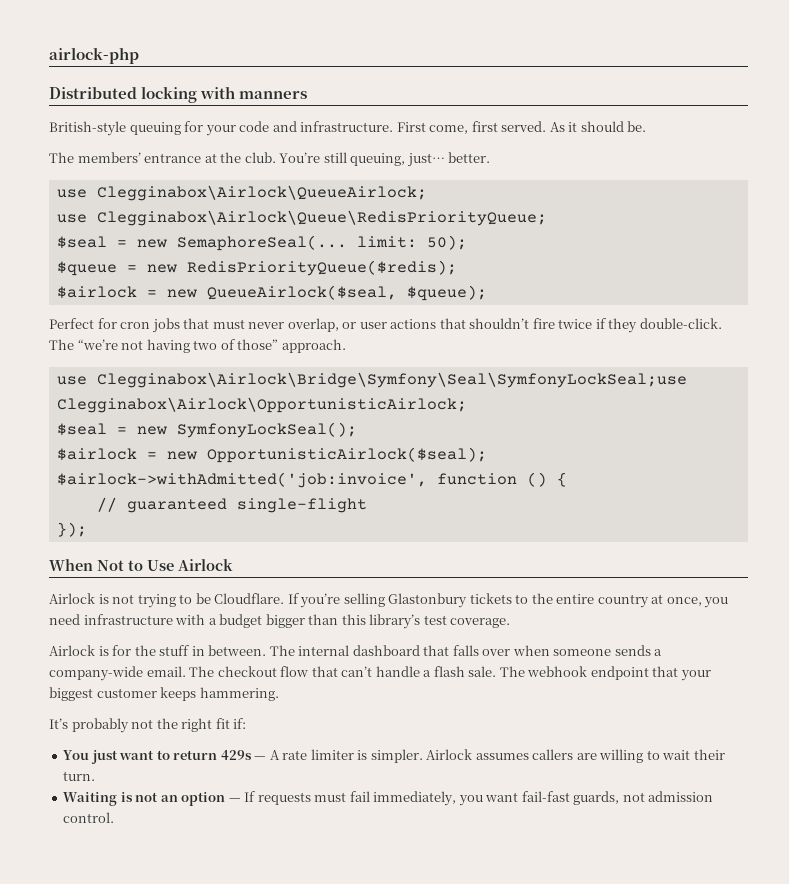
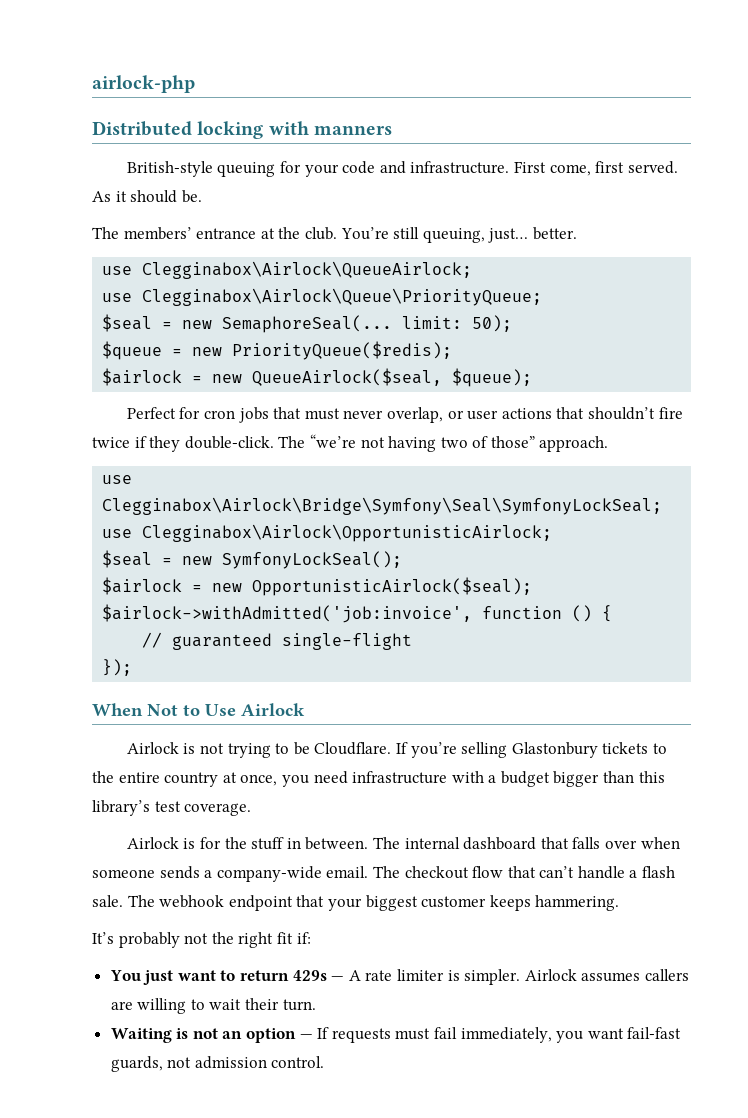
- use Clegginabox\Airlock\Queue\RedisPriorityQueue;
+ use Clegginabox\Airlock\Queue\PriorityQueue;
- $queue = new RedisPriorityQueue($redis);
+ $queue = new PriorityQueue($redis);

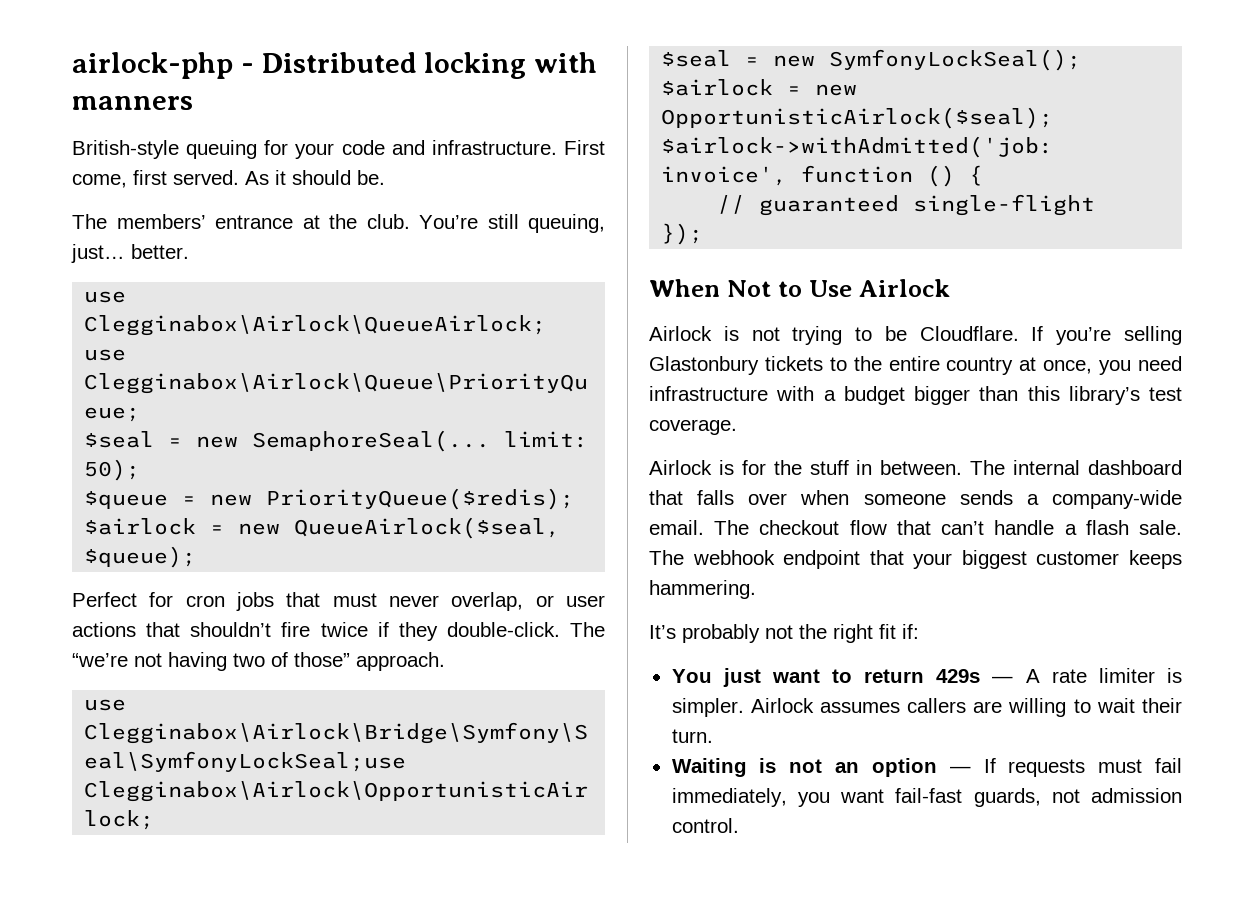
- airlock-php
- Distributed locking with manners
+ airlock-php - Distributed locking with manners

